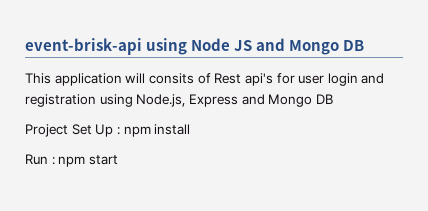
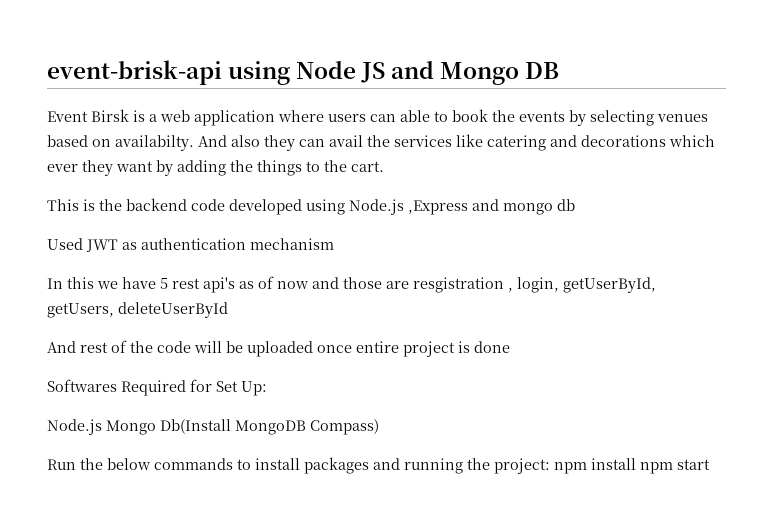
- This application will consits of Rest api's for user login and registration using Node.js, Express and Mongo DB
- Project Set Up : npm install
- Run : npm start
+ Event Birsk is a web application where users can able to book the events by selecting venues based on availabilty. And also they can avail the services like catering and decorations which ever they want by adding the things to the cart.
+ This is the backend code developed using Node.js ,Express and mongo db
+ Used JWT as authentication mechanism
+ In this we have 5 rest api's as of now and those are resgistration , login, getUserById, getUsers, deleteUserById
+ And rest of the code will be uploaded once entire project is done
+ Softwares Required for Set Up:
+ Node.js Mongo Db(Install MongoDB Compass)
+ Run the below commands to install packages and running the project: npm install npm start

